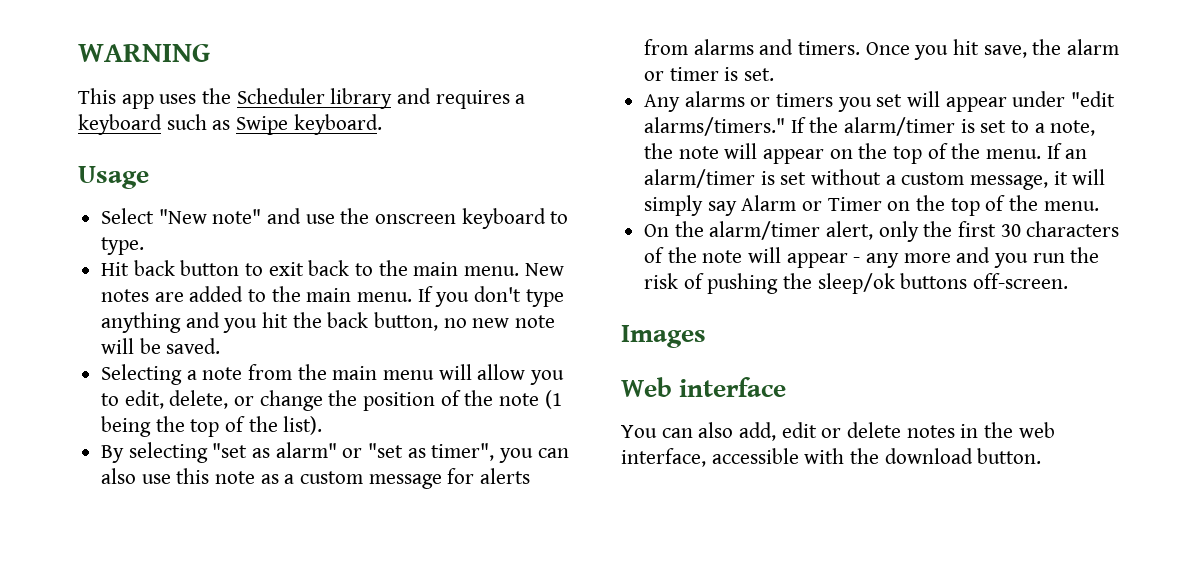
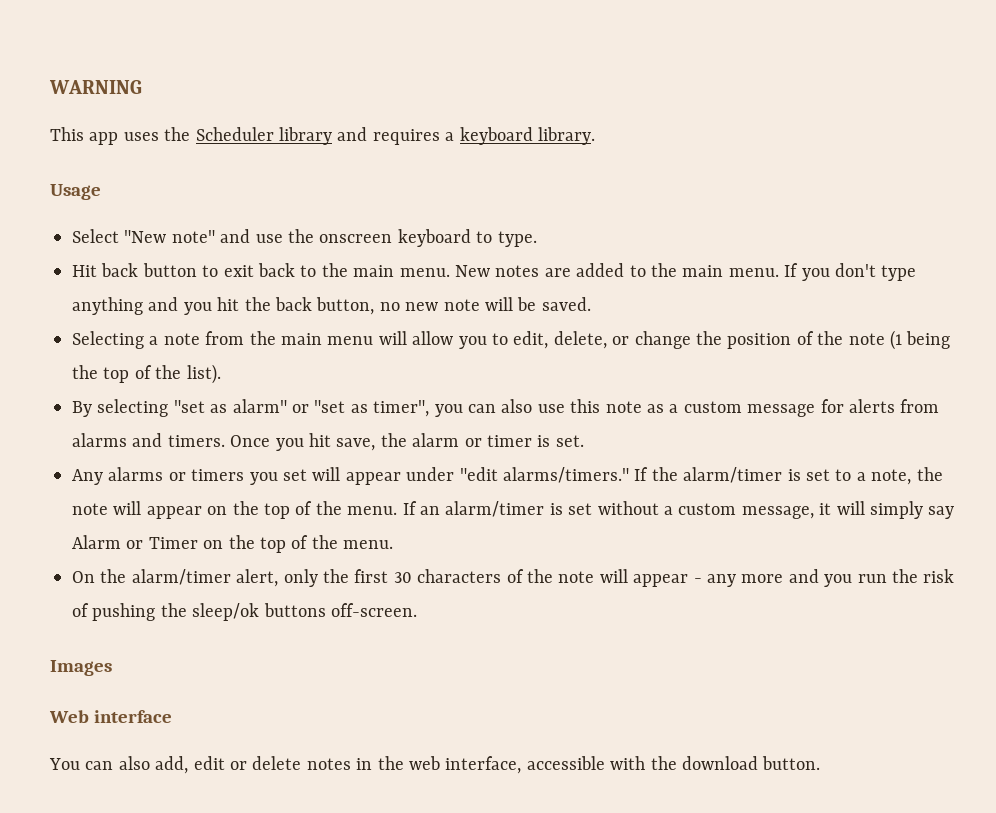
- This app uses the Scheduler library and requires a keyboard such as Swipe keyboard.
+ This app uses the Scheduler library and requires a keyboard library.

